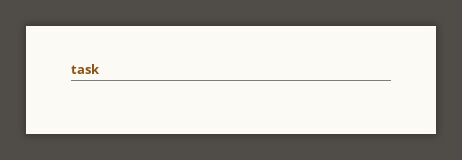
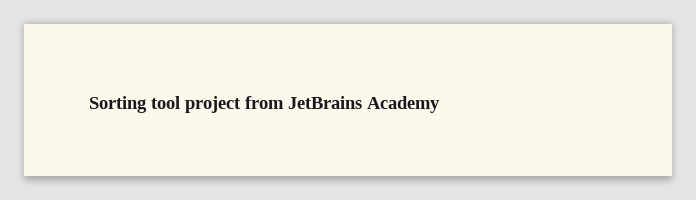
- task
+ Sorting tool project from JetBrains Academy

